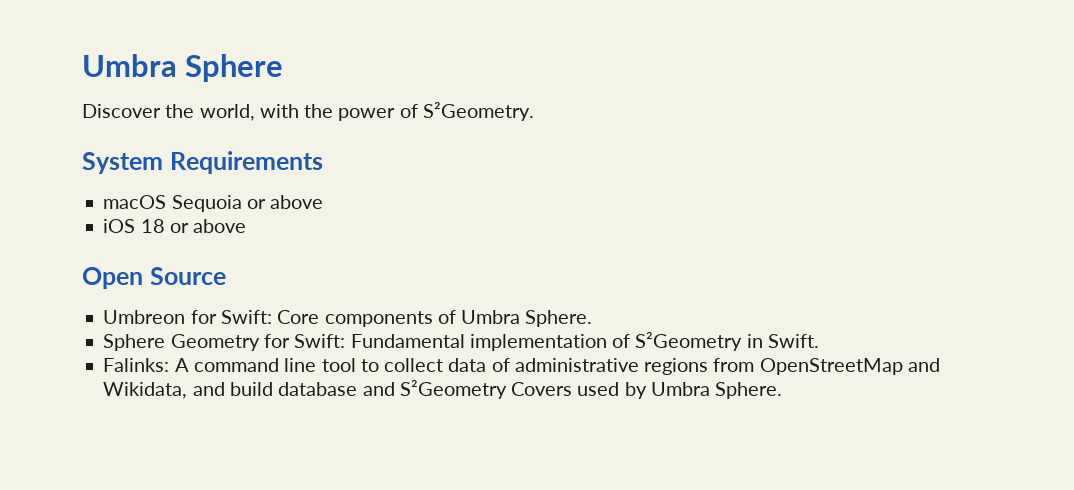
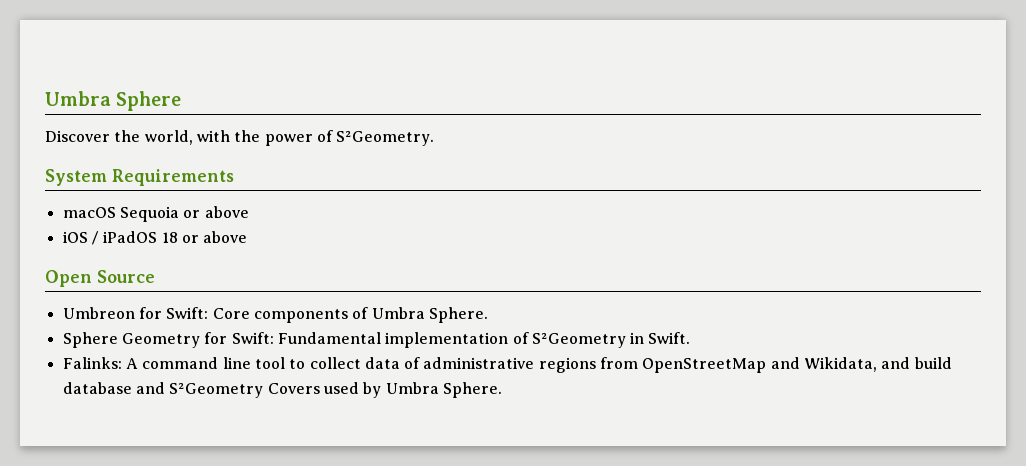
- iOS 18 or above
+ iOS / iPadOS 18 or above

